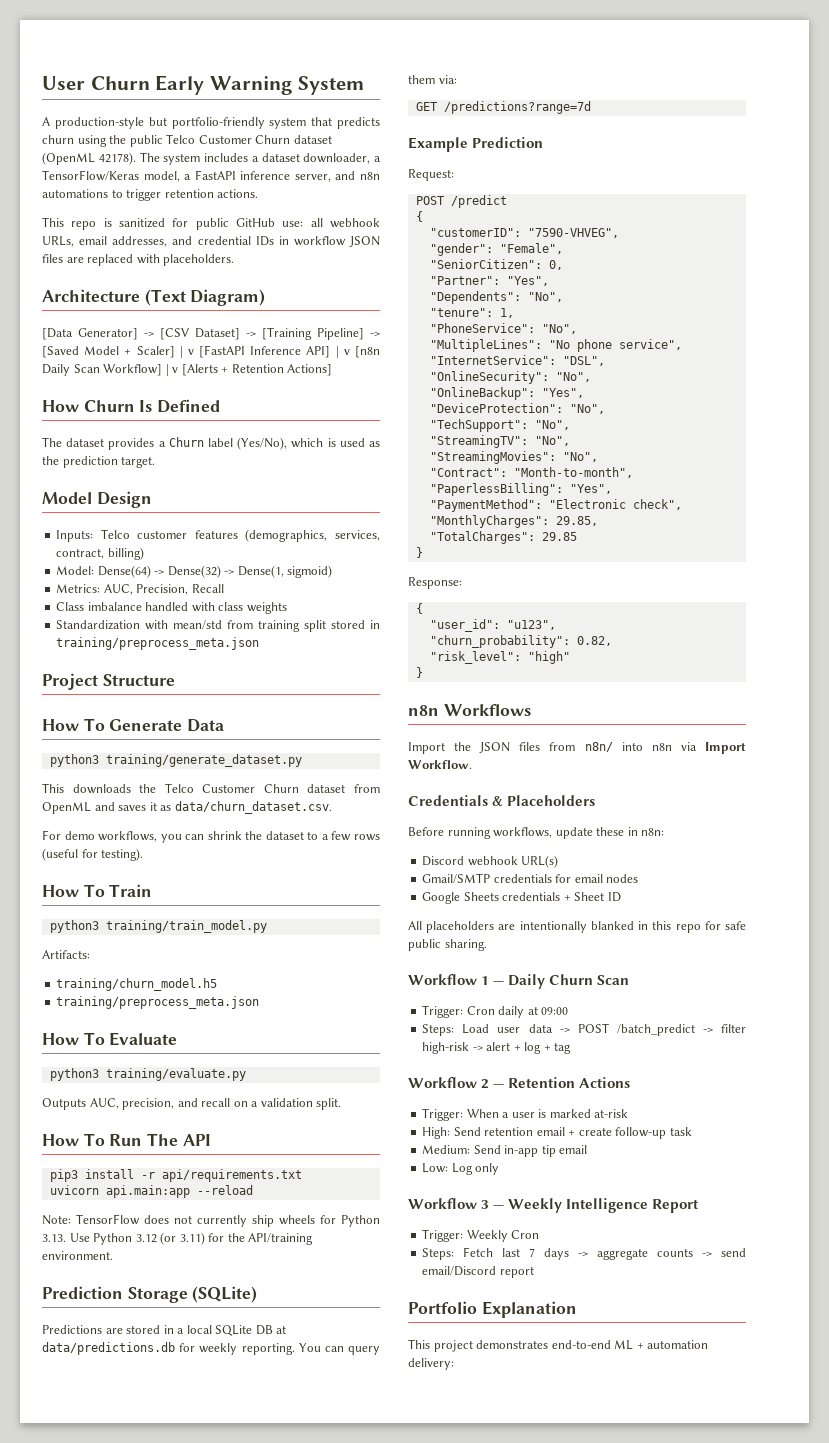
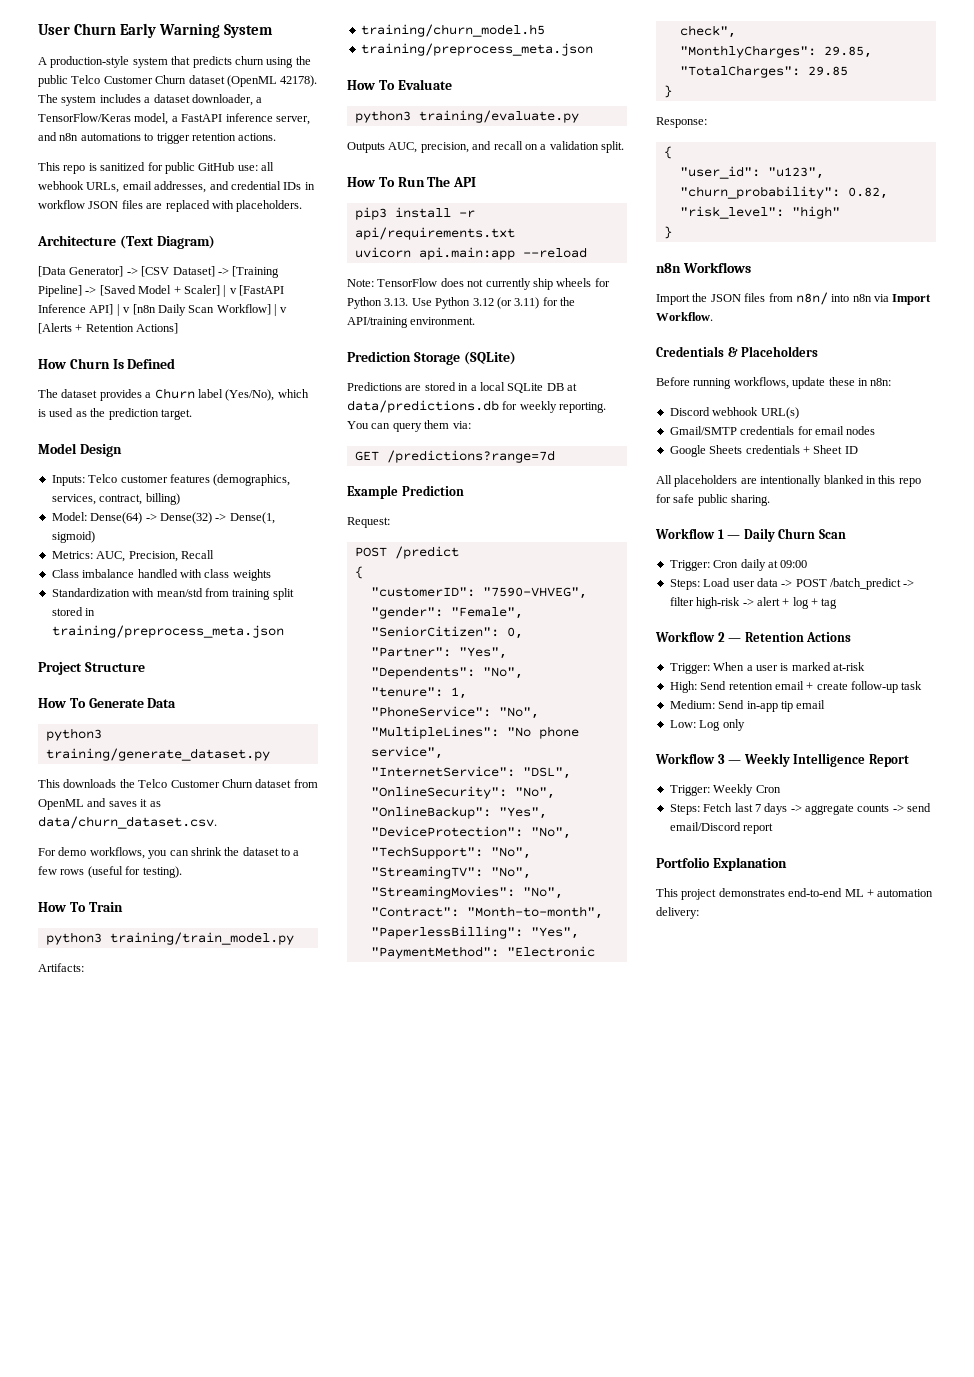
- A production-style but portfolio-friendly system that predicts churn using the public Telco Customer Churn dataset (OpenML 42178).
+ A production-style system that predicts churn using the public Telco Customer Churn dataset (OpenML 42178).

